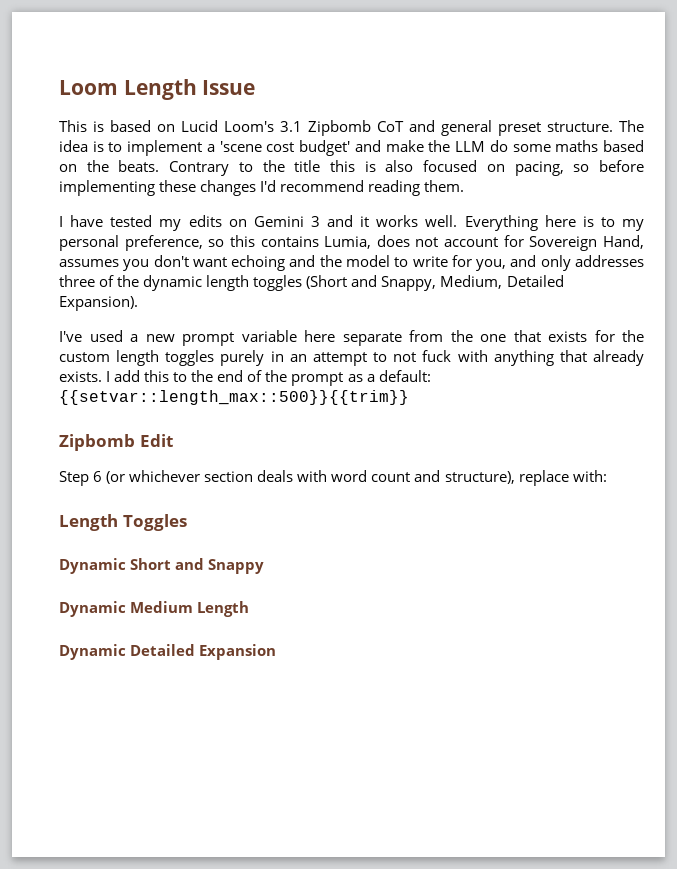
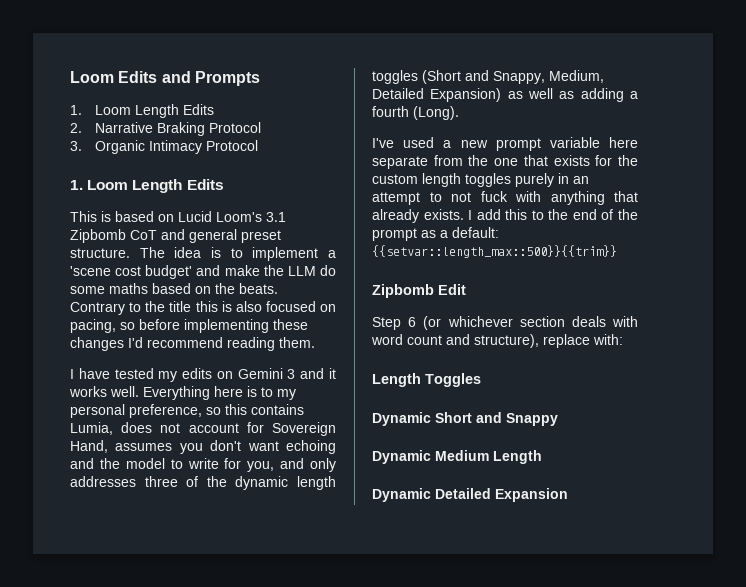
- Loom Length Issue
+ Loom Edits and Prompts
+ 1. Loom Length Edits
+ 2. Narrative Braking Protocol
+ 3. Organic Intimacy Protocol
+ 1. Loom Length Edits
- Everything here is to my personal preference, so this contains Lumia, does not account for Sovereign Hand, assumes you don't want echoing and the model to write for you, and only addresses three of the dynamic length toggles (Short and Snappy, Medium, Detailed Expansion).
+ Everything here is to my personal preference, so this contains Lumia, does not account for Sovereign Hand, assumes you don't want echoing and the model to write for you, and only addresses three of the dynamic length toggles (Short and Snappy, Medium, Detailed Expansion) as well as adding a fourth (Long).

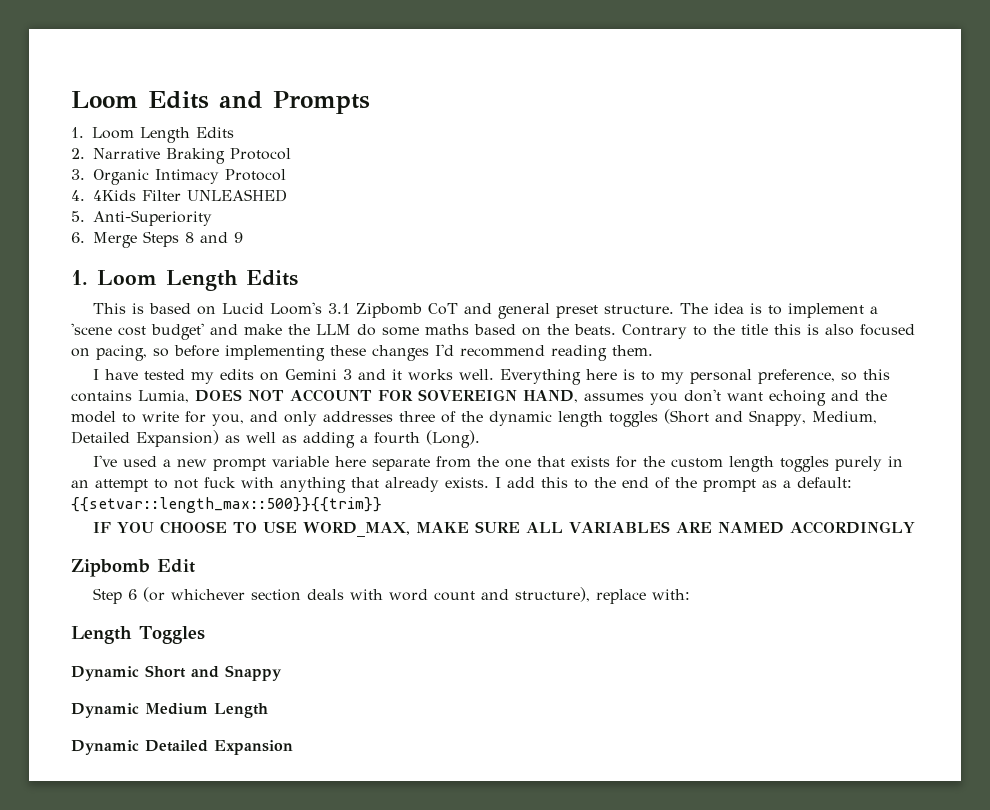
+ 4. 4Kids Filter UNLEASHED
+ 5. Anti-Superiority
+ 6. Merge Steps 8 and 9
- Everything here is to my personal preference, so this contains Lumia, does not account for Sovereign Hand, assumes you don't want echoing and the model to write for you, and only addresses three of the dynamic length toggles (Short and Snappy, Medium, Detailed Expansion) as well as adding a fourth (Long).
+ Everything here is to my personal preference, so this contains Lumia, DOES NOT ACCOUNT FOR SOVEREIGN HAND, assumes you don't want echoing and the model to write for you, and only addresses three of the dynamic length toggles (Short and Snappy, Medium, Detailed Expansion) as well as adding a fourth (Long).
+ IF YOU CHOOSE TO USE WORD_MAX, MAKE SURE ALL VARIABLES ARE NAMED ACCORDINGLY

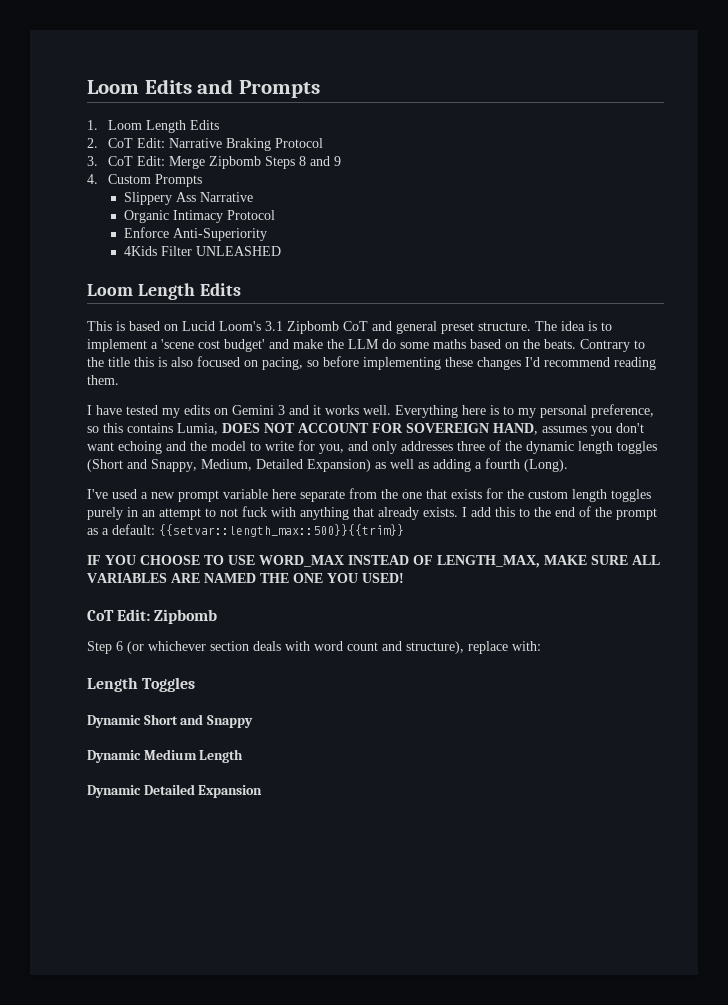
- 2. Narrative Braking Protocol
+ 2. CoT Edit: Narrative Braking Protocol
- 3. Organic Intimacy Protocol
- 4. 4Kids Filter UNLEASHED
- 5. Anti-Superiority
- 6. Merge Steps 8 and 9
- 1. Loom Length Edits
+ 3. CoT Edit: Merge Zipbomb Steps 8 and 9
+ 4. Custom Prompts
+ Slippery Ass Narrative
+ Organic Intimacy Protocol
+ Enforce Anti-Superiority
+ 4Kids Filter UNLEASHED
+ Loom Length Edits
- IF YOU CHOOSE TO USE WORD_MAX, MAKE SURE ALL VARIABLES ARE NAMED ACCORDINGLY
- Zipbomb Edit
+ IF YOU CHOOSE TO USE WORD_MAX INSTEAD OF LENGTH_MAX, MAKE SURE ALL VARIABLES ARE NAMED THE ONE YOU USED!
+ CoT Edit: Zipbomb

